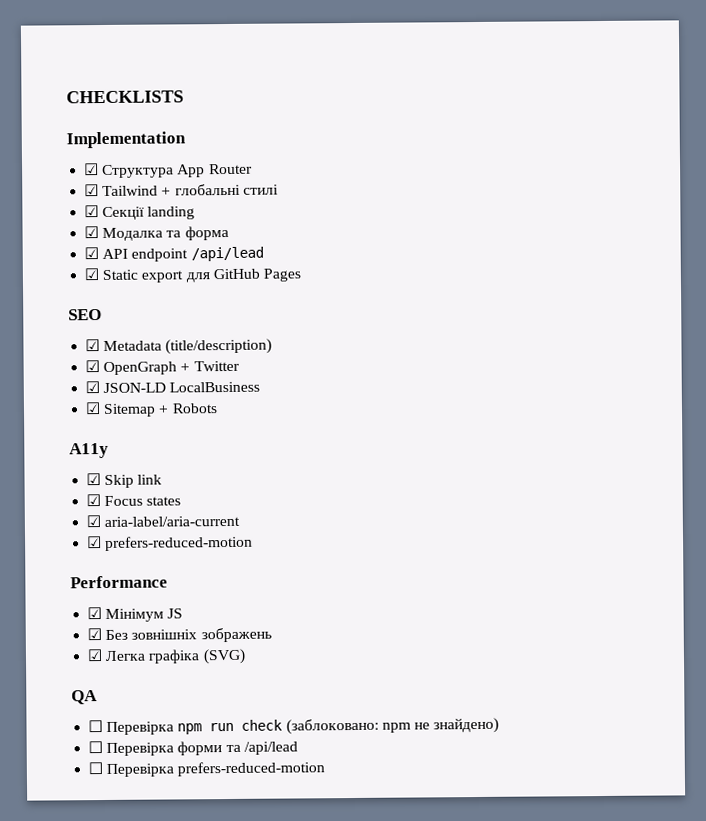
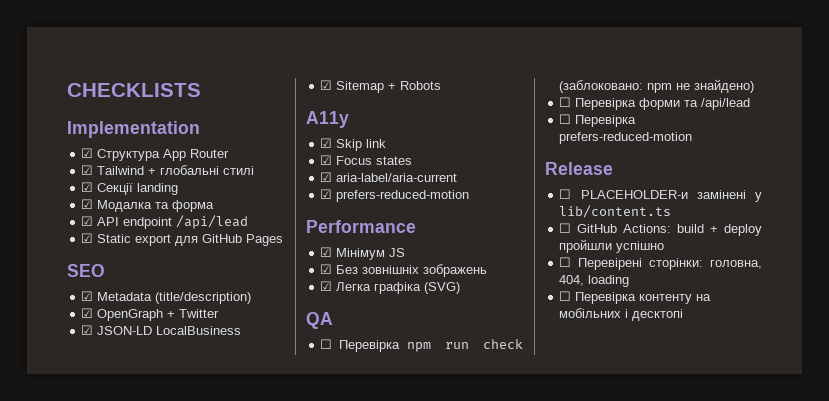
+ Release
+ ☐ PLACEHOLDER-и замінені у lib/content.ts
+ ☐ GitHub Actions: build + deploy пройшли успішно
+ ☐ Перевірені сторінки: головна, 404, loading
+ ☐ Перевірка контенту на мобільних і десктопі

